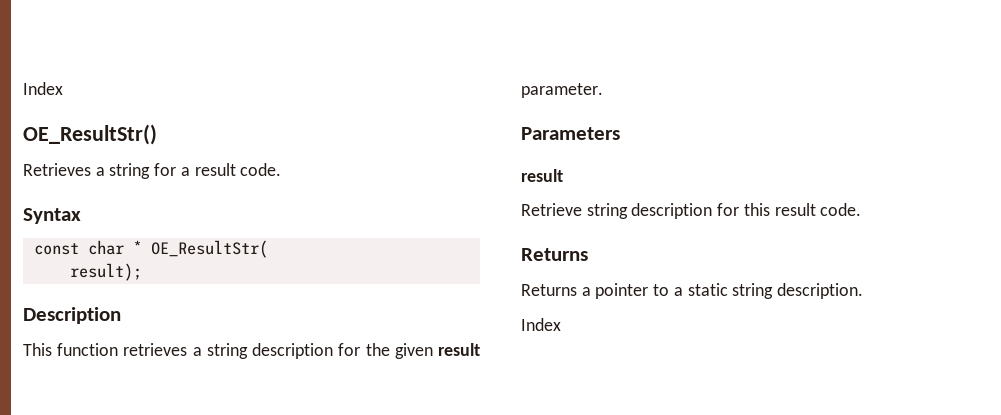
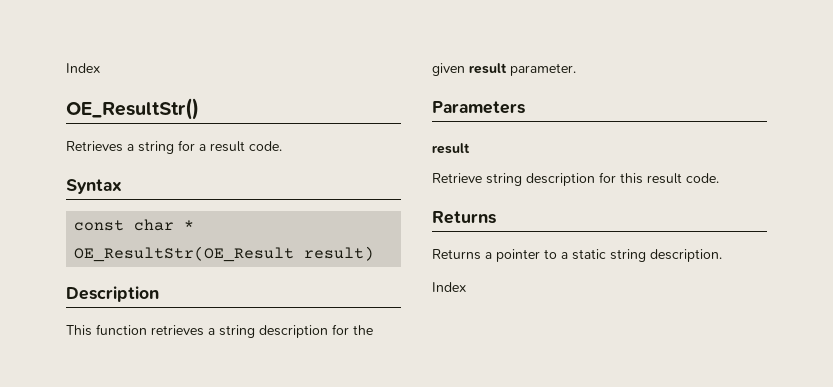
- const char * OE_ResultStr(
- result);
+ const char * OE_ResultStr(OE_Result result)

